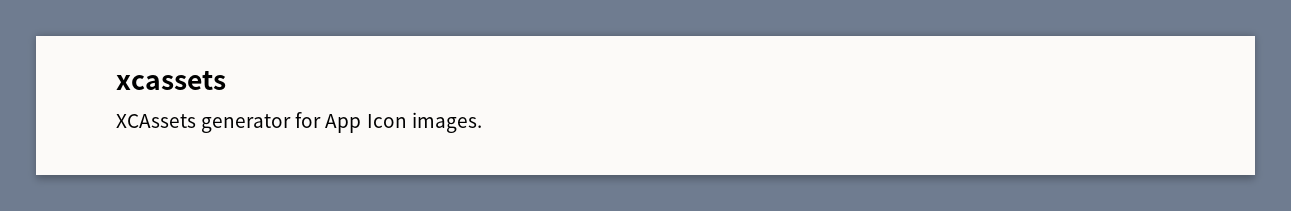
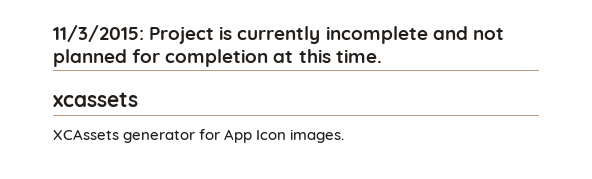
+ 11/3/2015: Project is currently incomplete and not planned for completion at this time.

